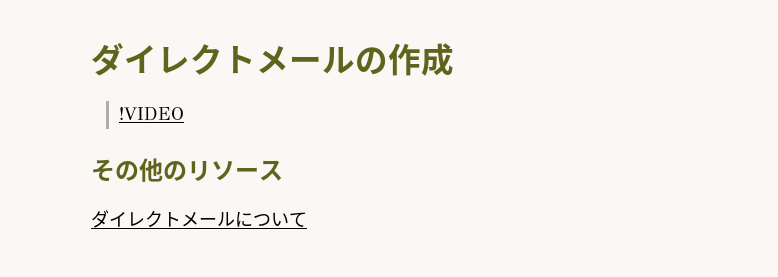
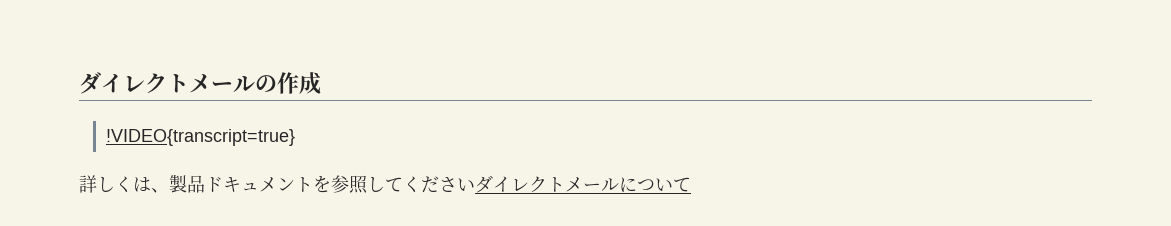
- !VIDEO
- その他のリソース
- ダイレクトメールについて
+ !VIDEO{transcript=true}
+ 詳しくは、製品ドキュメントを参照してくださいダイレクトメールについて

